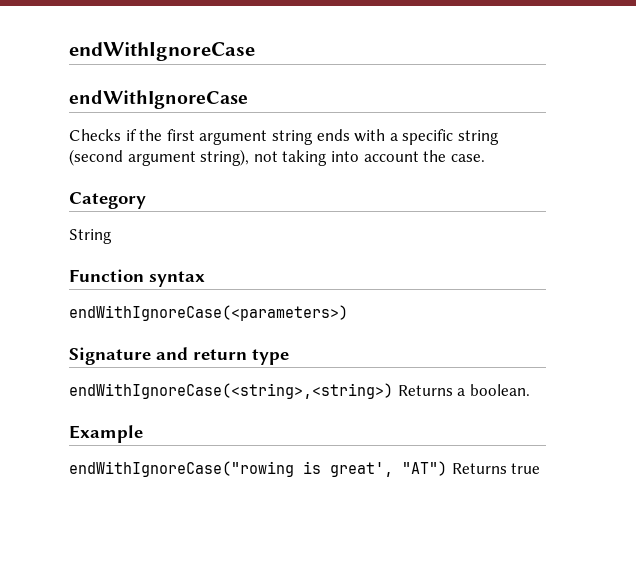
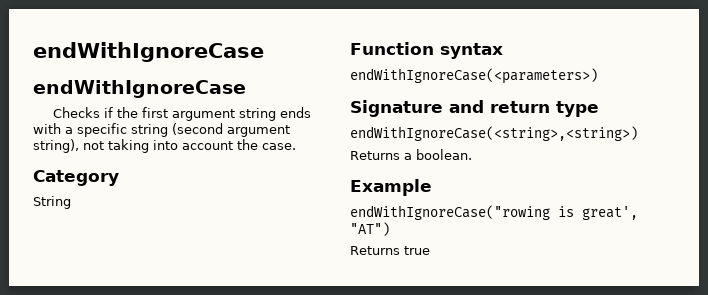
- endWithIgnoreCase(<string>,<string>) Returns a boolean.
+ endWithIgnoreCase(<string>,<string>)
+ Returns a boolean.
- endWithIgnoreCase("rowing is great', "AT") Returns true
+ endWithIgnoreCase("rowing is great', "AT")
+ Returns true

